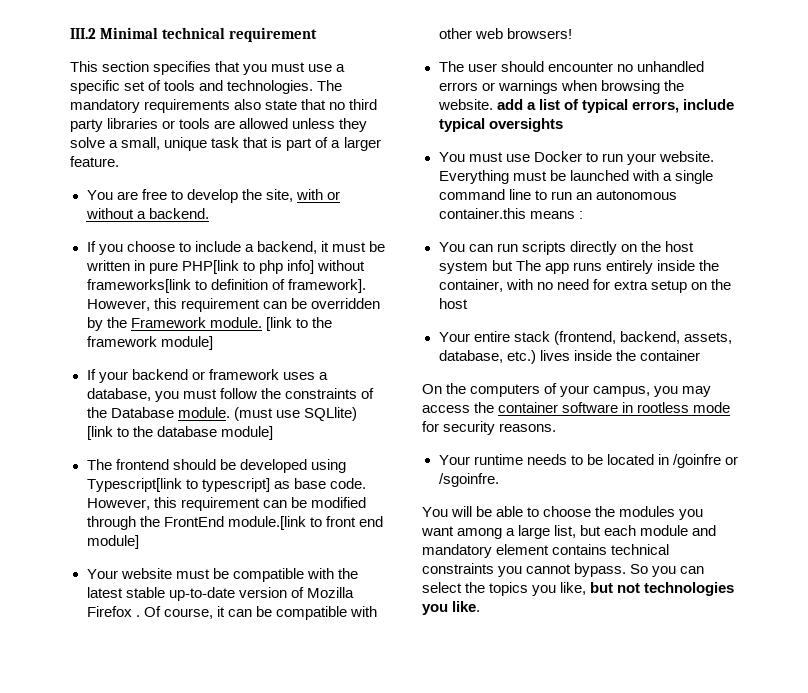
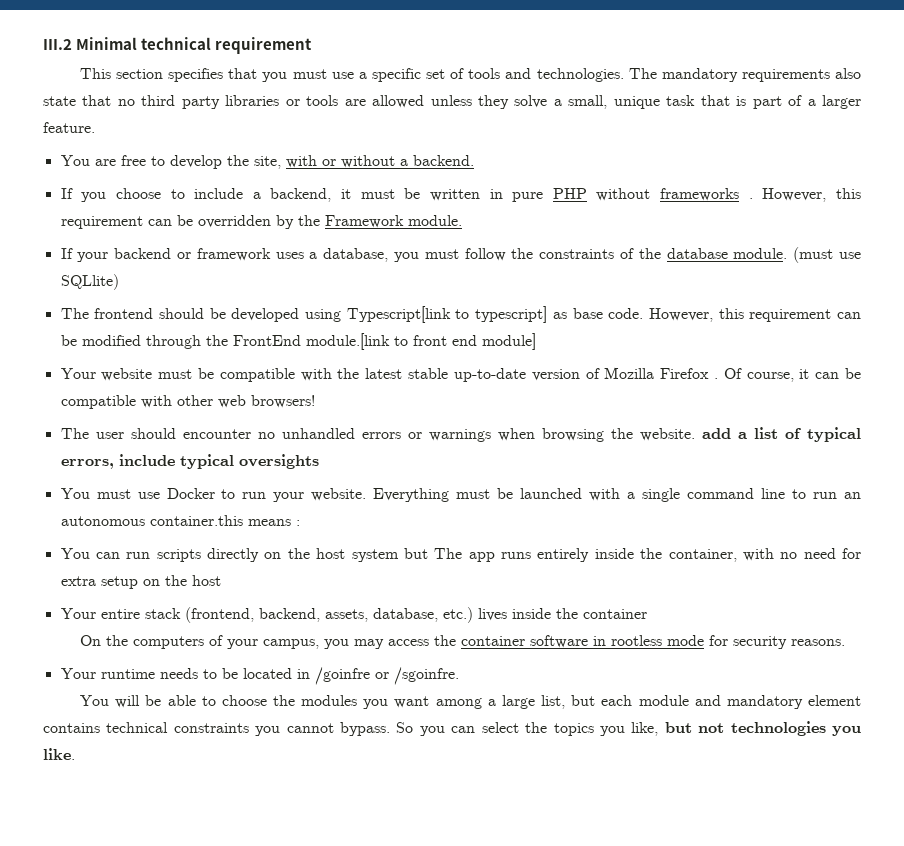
- If you choose to include a backend, it must be written in pure PHP[link to php info] without frameworks[link to definition of framework].
+ If you choose to include a backend, it must be written in pure PHP without frameworks .
- [link to the framework module]
- If your backend or framework uses a database, you must follow the constraints of the Database module.
+ If your backend or framework uses a database, you must follow the constraints of the database module.
- (must use SQLlite) [link to the database module]
+ (must use SQLlite)

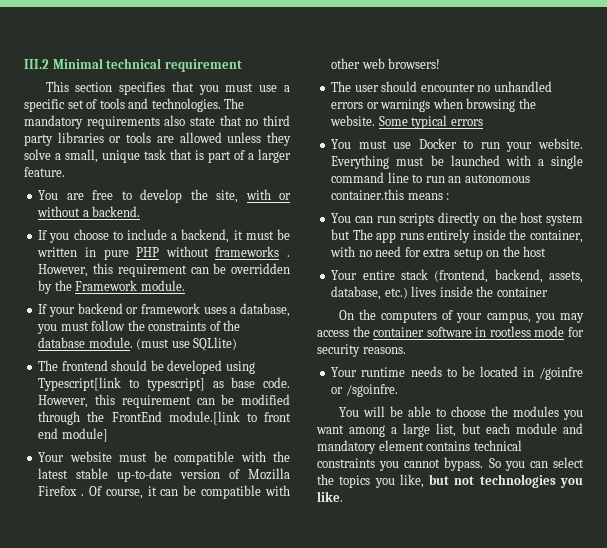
- The user should encounter no unhandled errors or warnings when browsing the website. add a list of typical errors, include typical oversights
+ The user should encounter no unhandled errors or warnings when browsing the website. Some typical errors

